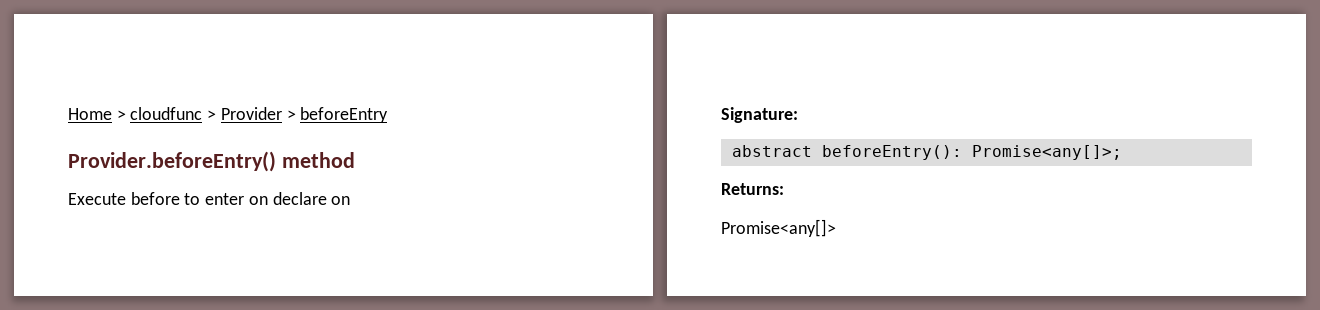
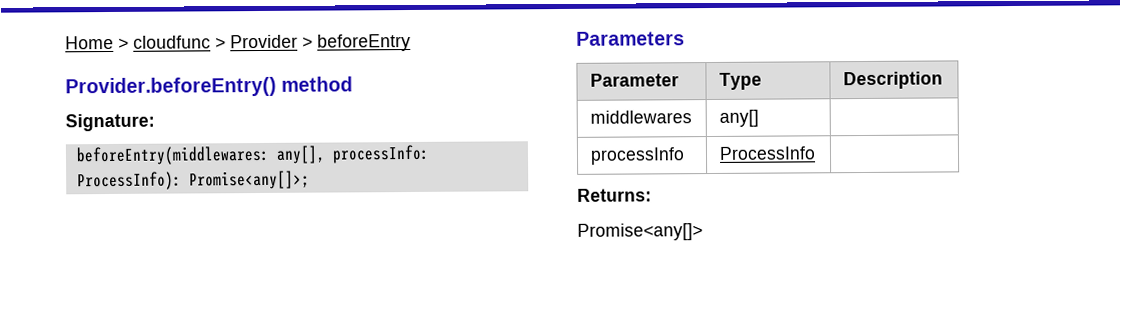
- Execute before to enter on declare on
  Signature:
- abstract beforeEntry(): Promise<any[]>;
+ beforeEntry(middlewares: any[], processInfo: ProcessInfo): Promise<any[]>;
+ Parameters
+ Parameter | Type | Description
+ middlewares | any[] |
+ processInfo | ProcessInfo |

